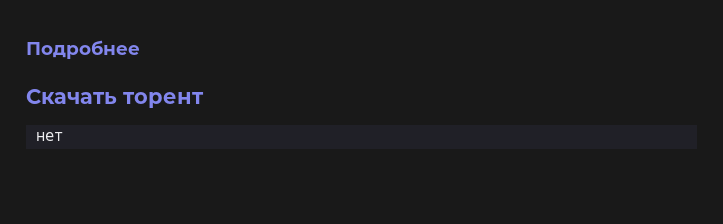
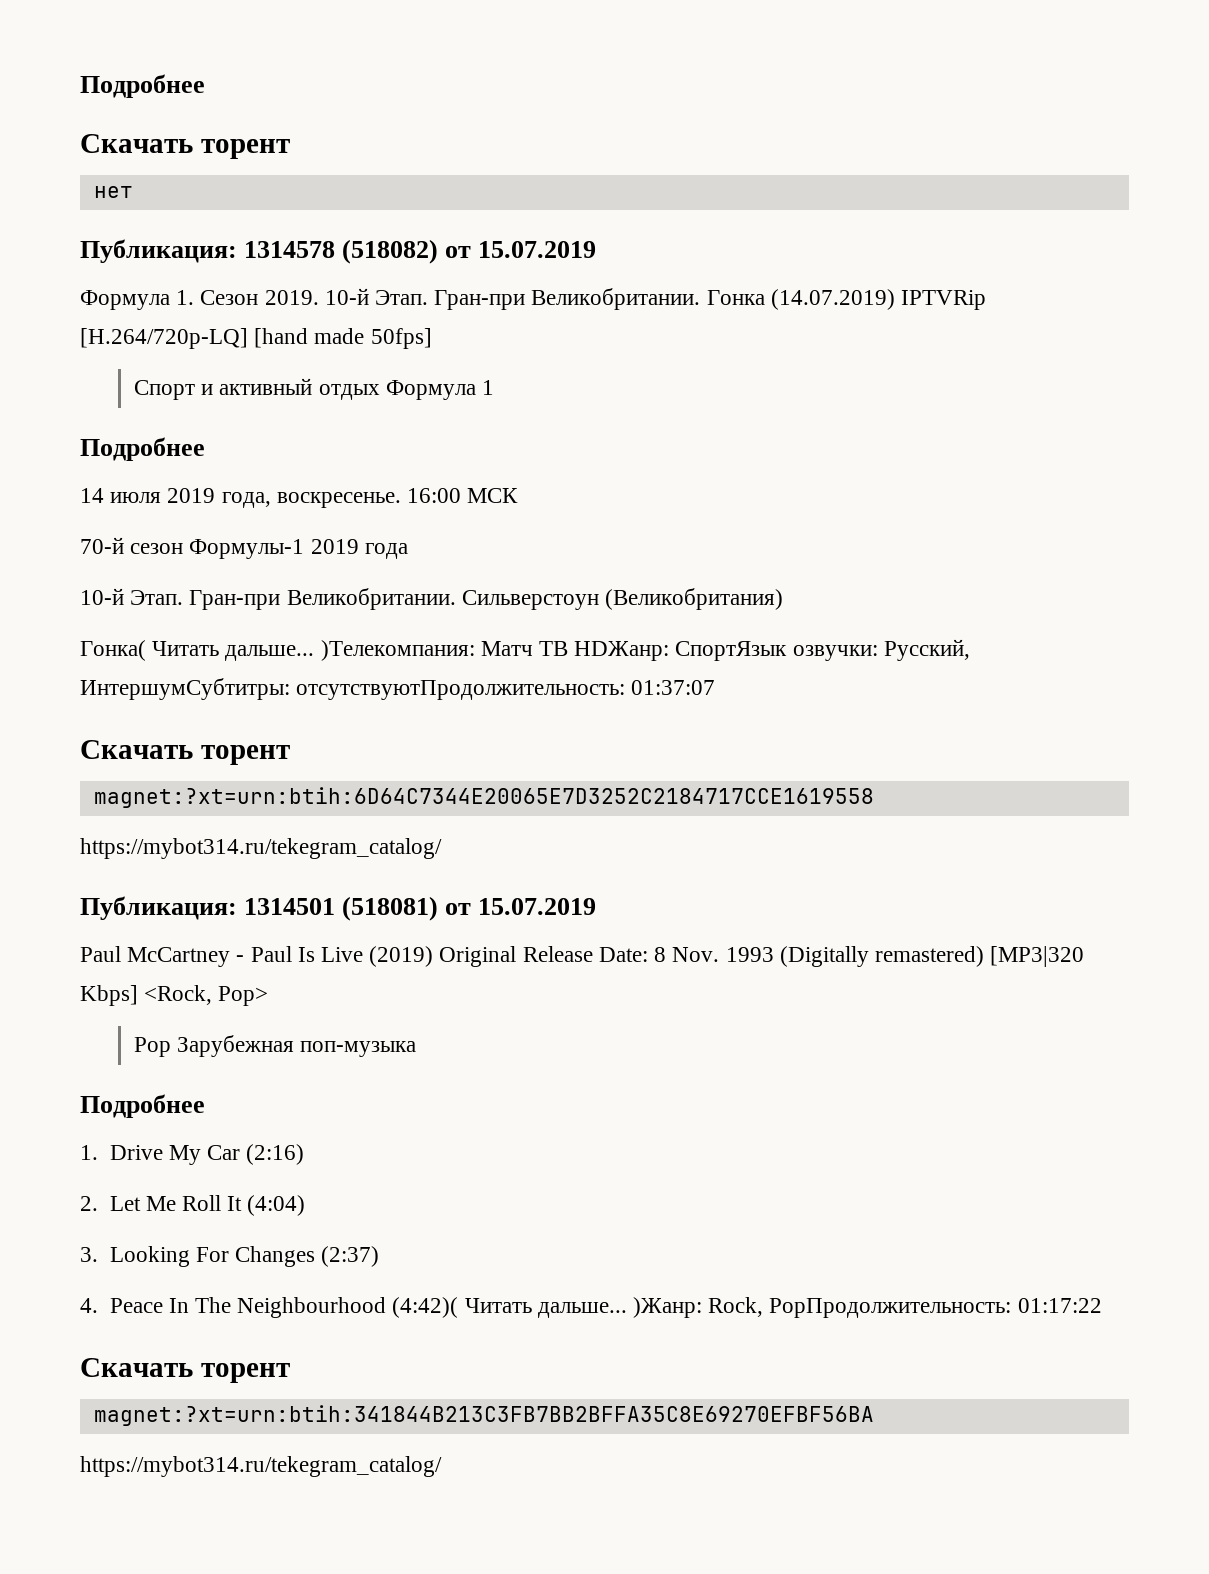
+ Публикация: 1314578 (518082) от 15.07.2019
+ Формула 1. Сезон 2019. 10-й Этап. Гран-при Великобритании. Гонка (14.07.2019) IPTVRip [H.264/720p-LQ] [hand made 50fps]
+ Спорт и активный отдых Формула 1
+ Подробнее
+ 14 июля 2019 года, воскресенье. 16:00 МСК
+ 70-й сезон Формулы-1 2019 года
+ 10-й Этап. Гран-при Великобритании. Сильверстоун (Великобритания)
+ Гонка( Читать дальше... )Телекомпания: Матч ТВ HDЖанр: СпортЯзык озвучки: Русский, ИнтершумСубтитры: отсутствуютПродолжительность: 01:37:07
+ Скачать торент
+ magnet:?xt=urn:btih:6D64C7344E20065E7D3252C2184717CCE1619558
+ https://mybot314.ru/tekegram_catalog/
+ Публикация: 1314501 (518081) от 15.07.2019
+ Paul McCartney - Paul Is Live (2019) Original Release Date: 8 Nov. 1993 (Digitally remastered) [MP3|320 Kbps] <Rock, Pop>
+ Pop Зарубежная поп-музыка
+ Подробнее
+ 1. Drive My Car (2:16)
+ 2. Let Me Roll It (4:04)
+ 3. Looking For Changes (2:37)
+ 4. Peace In The Neighbourhood (4:42)( Читать дальше... )Жанр: Rock, PopПродолжительность: 01:17:22
+ Скачать торент
+ magnet:?xt=urn:btih:341844B213C3FB7BB2BFFA35C8E69270EFBF56BA
+ https://mybot314.ru/tekegram_catalog/

